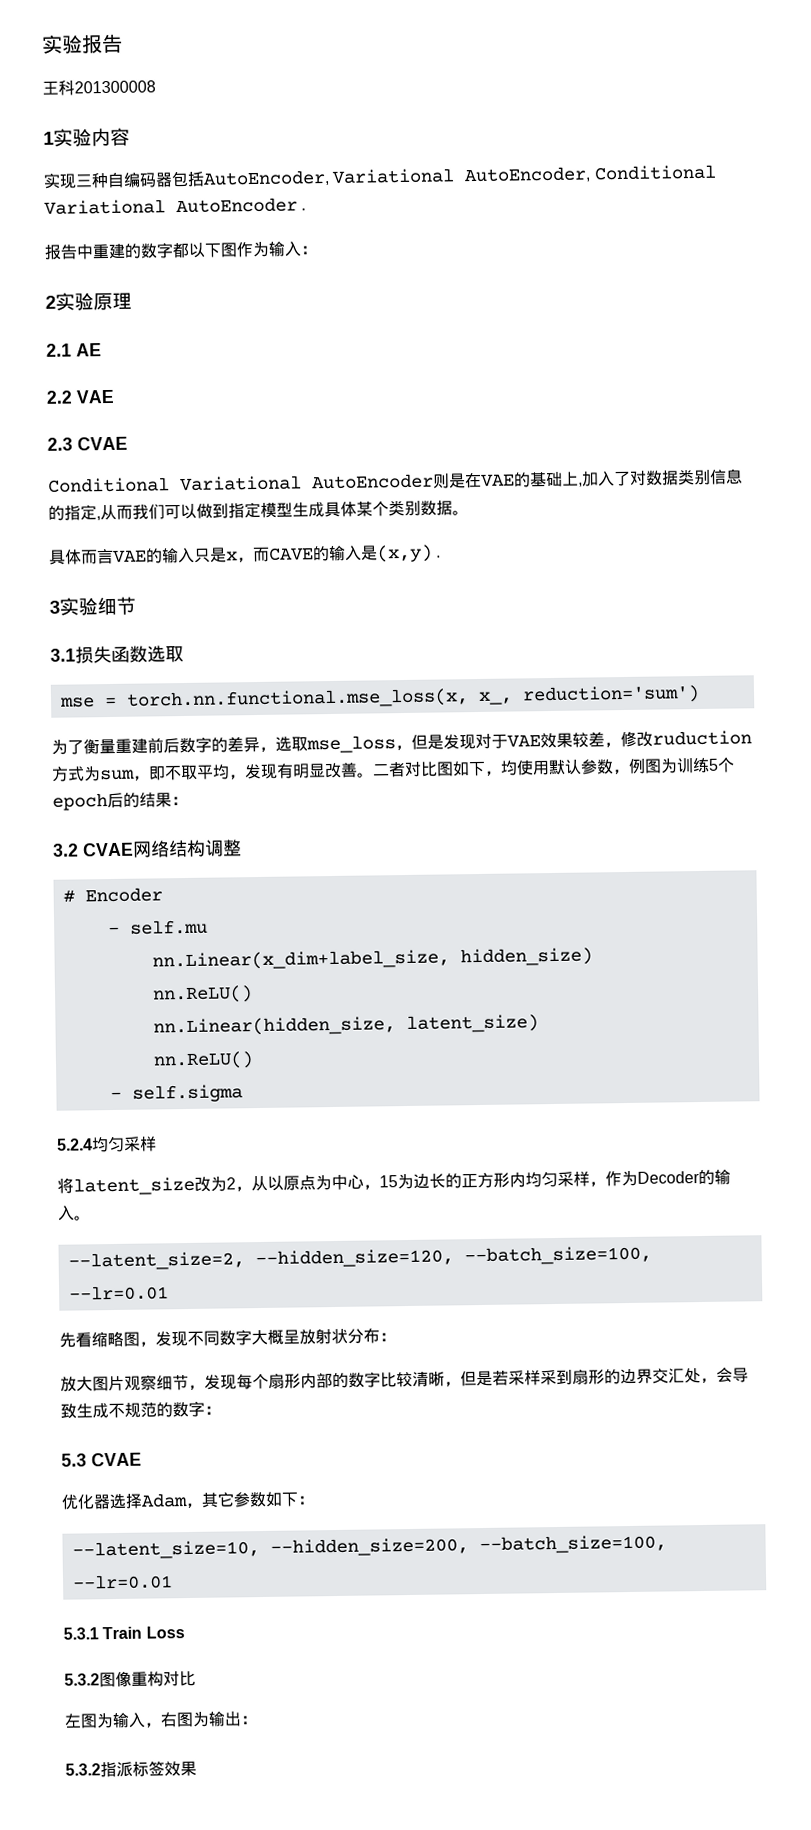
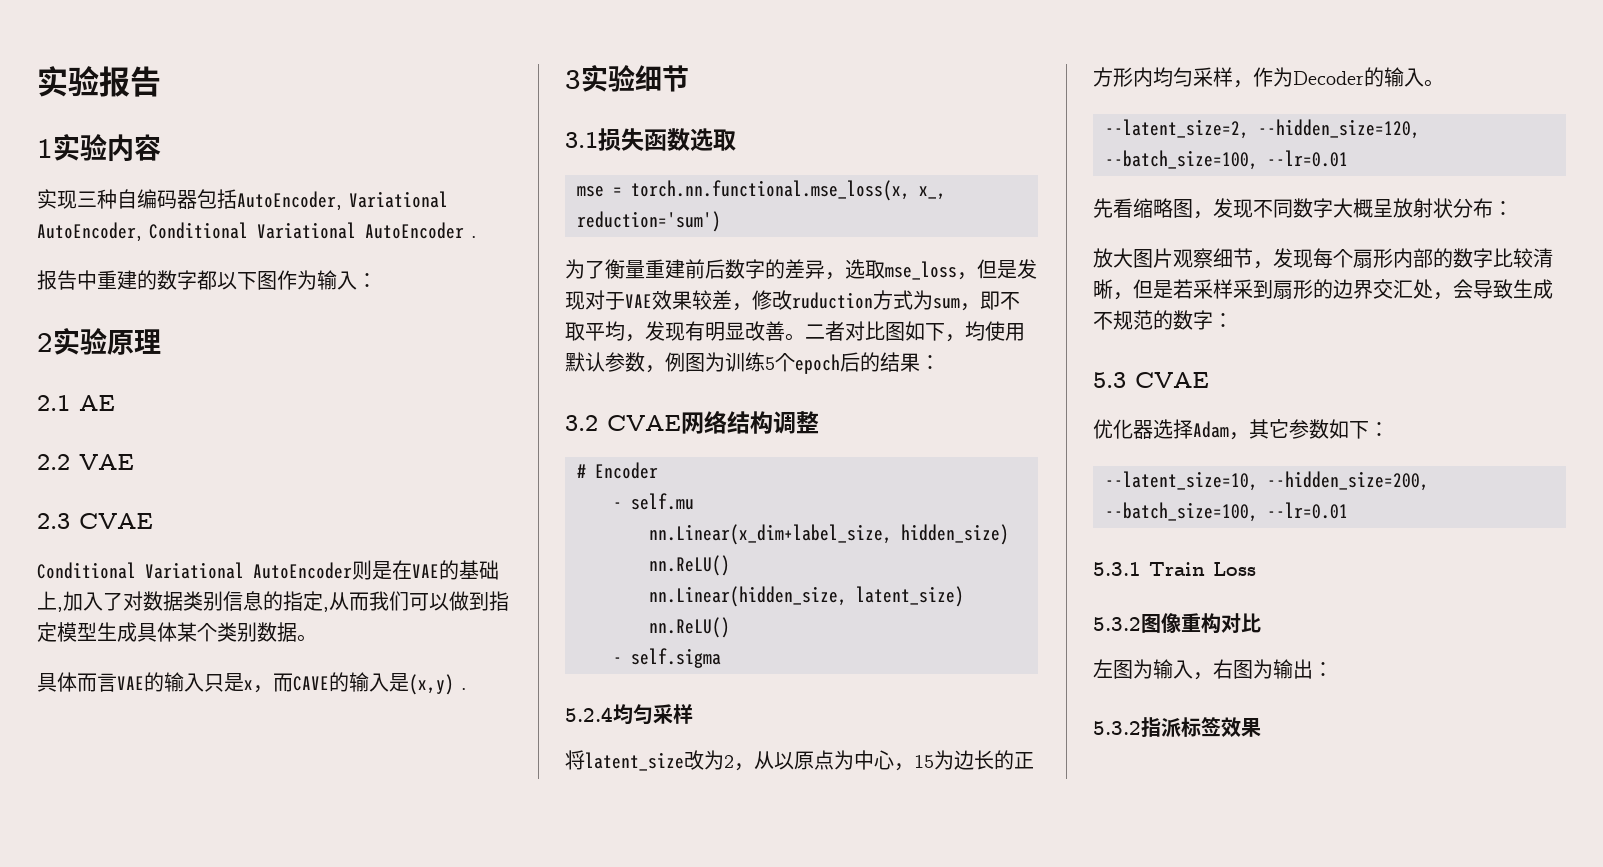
- 王科201300008

